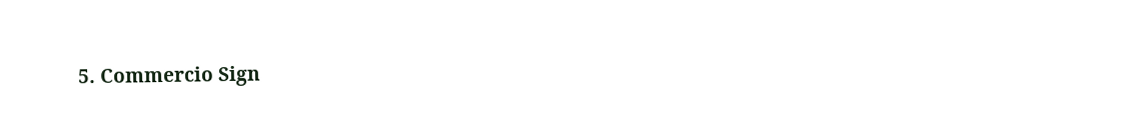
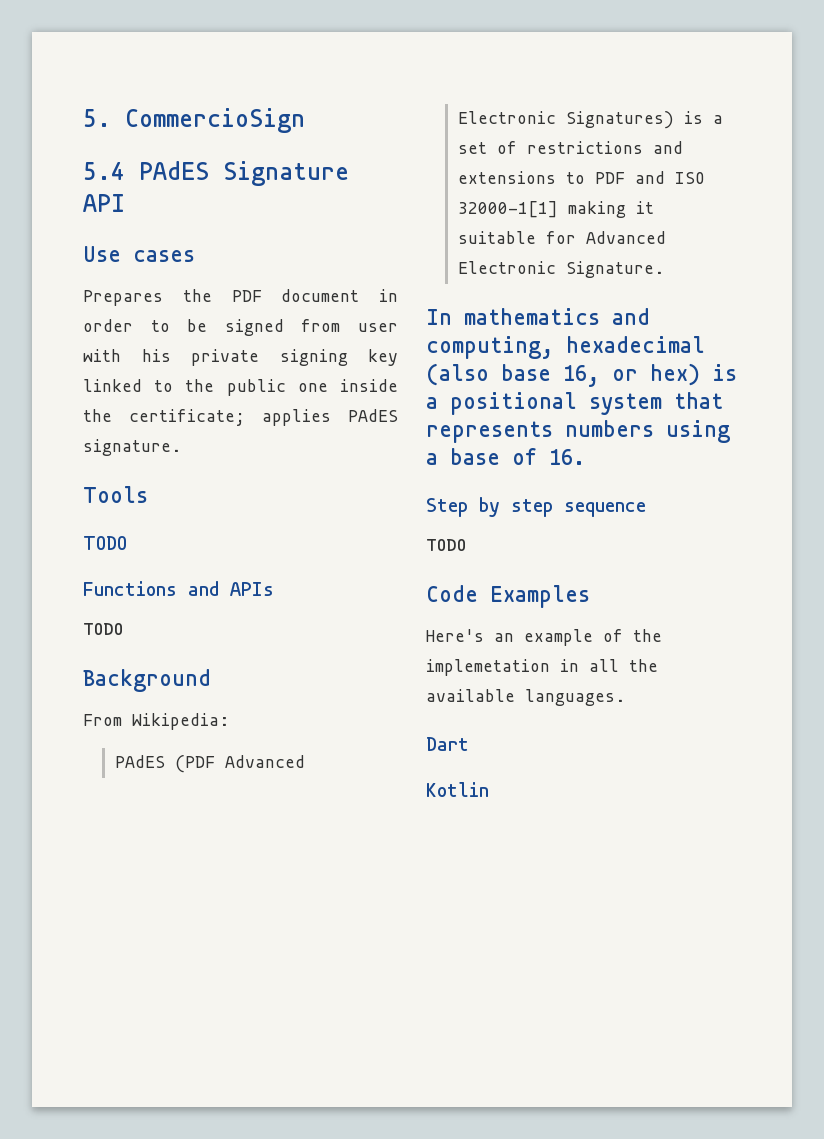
- 5. Commercio Sign
+ 5. CommercioSign
+ 5.4 PAdES Signature API
+ Use cases
+ Prepares the PDF document in order to be signed from user with his private signing key linked to the public one inside the certificate; applies PAdES signature.
+ Tools
+ TODO
+ Functions and APIs
+ TODO
+ Background
+ From Wikipedia:
+ PAdES (PDF Advanced Electronic Signatures) is a set of restrictions and extensions to PDF and ISO 32000-1[1] making it suitable for Advanced Electronic Signature.
+ In mathematics and computing, hexadecimal (also base 16, or hex) is a positional system that represents numbers using a base of 16.
+ Step by step sequence
+ TODO
+ Code Examples
+ Here's an example of the implemetation in all the available languages.
+ Dart
+ Kotlin

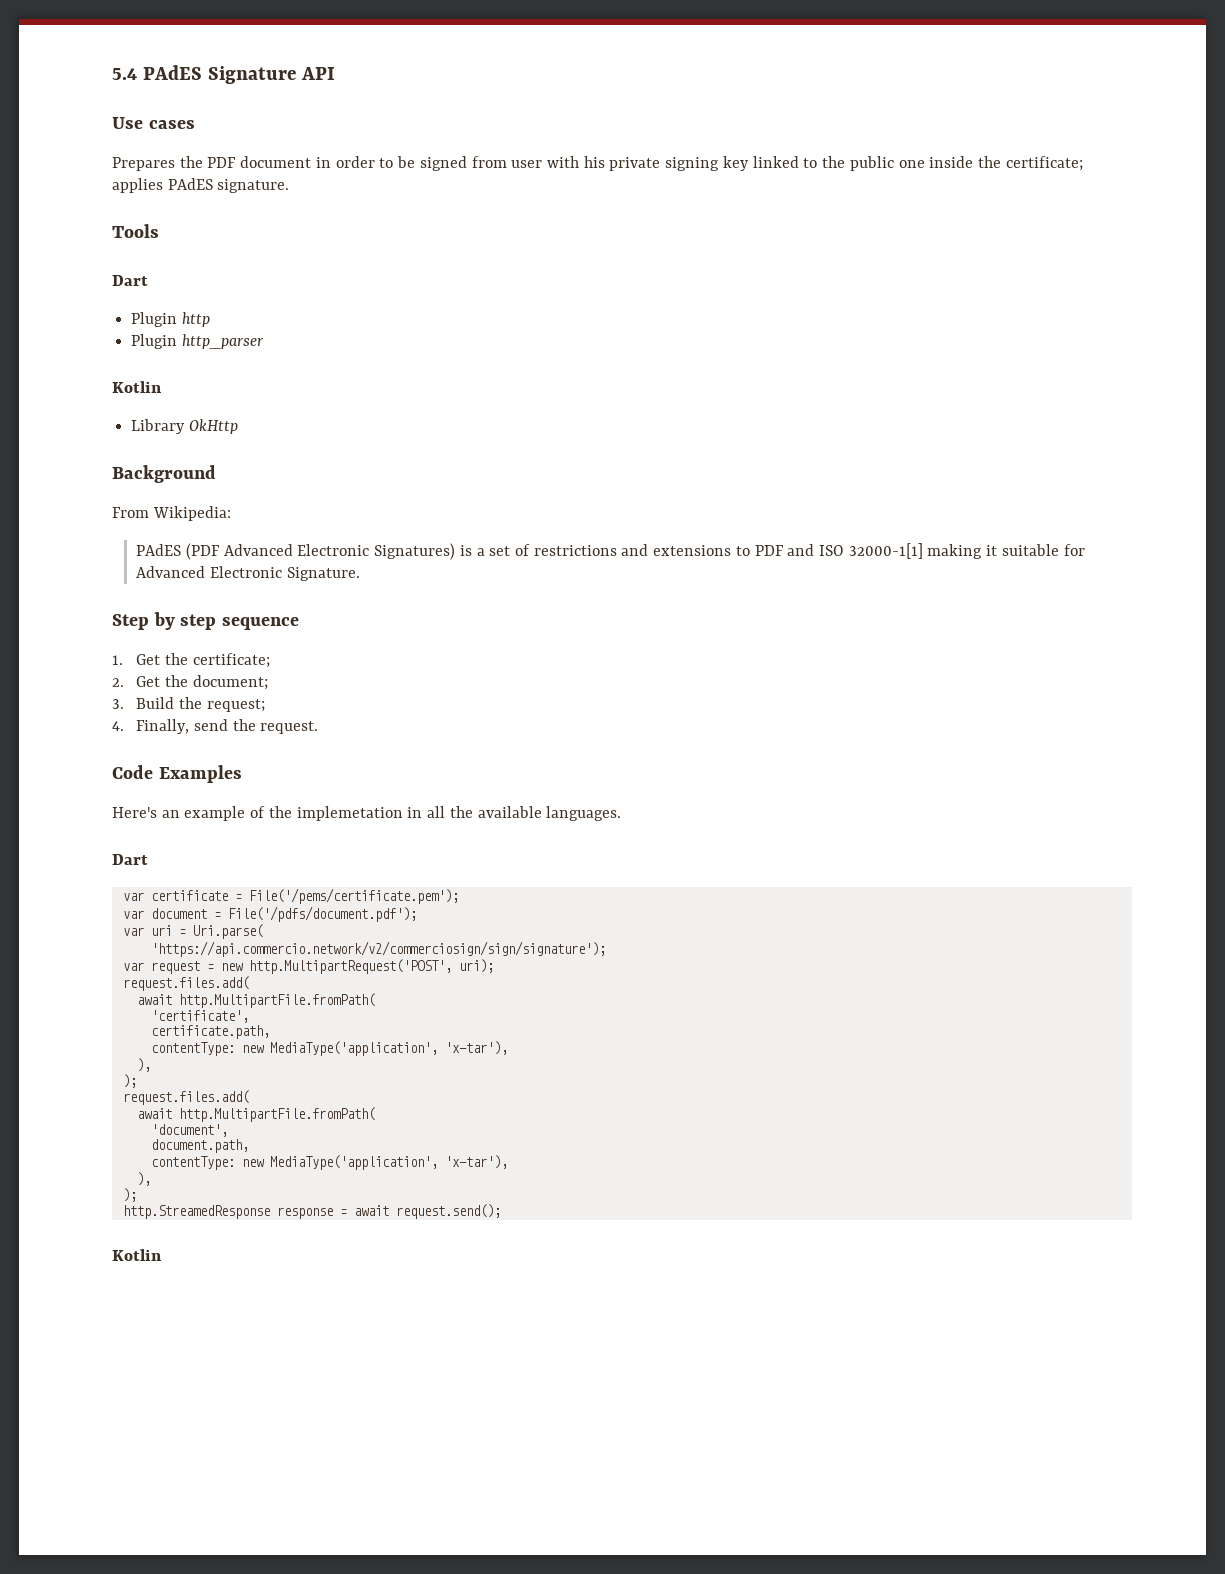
- 5. CommercioSign
  Tools
- TODO
- Functions and APIs
- TODO
+ Dart
+ Plugin http
+ Plugin http_parser
+ Kotlin
+ Library OkHttp
- In mathematics and computing, hexadecimal (also base 16, or hex) is a positional system that represents numbers using a base of 16.
  Step by step sequence
- TODO
+ 1. Get the certificate;
+ 2. Get the document;
+ 3. Build the request;
+ 4. Finally, send the request.
+ var certificate = File('/pems/certificate.pem');
+ var document = File('/pdfs/document.pdf');
+ var uri = Uri.parse(
+ 'https://api.commercio.network/v2/commerciosign/sign/signature');
+ var request = new http.MultipartRequest('POST', uri);
+ request.files.add(
+ await http.MultipartFile.fromPath(
+ 'certificate',
+ certificate.path,
+ contentType: new MediaType('application', 'x-tar'),
+ ),
+ );
+ request.files.add(
+ await http.MultipartFile.fromPath(
+ 'document',
+ document.path,
+ contentType: new MediaType('application', 'x-tar'),
+ ),
+ );
+ http.StreamedResponse response = await request.send();

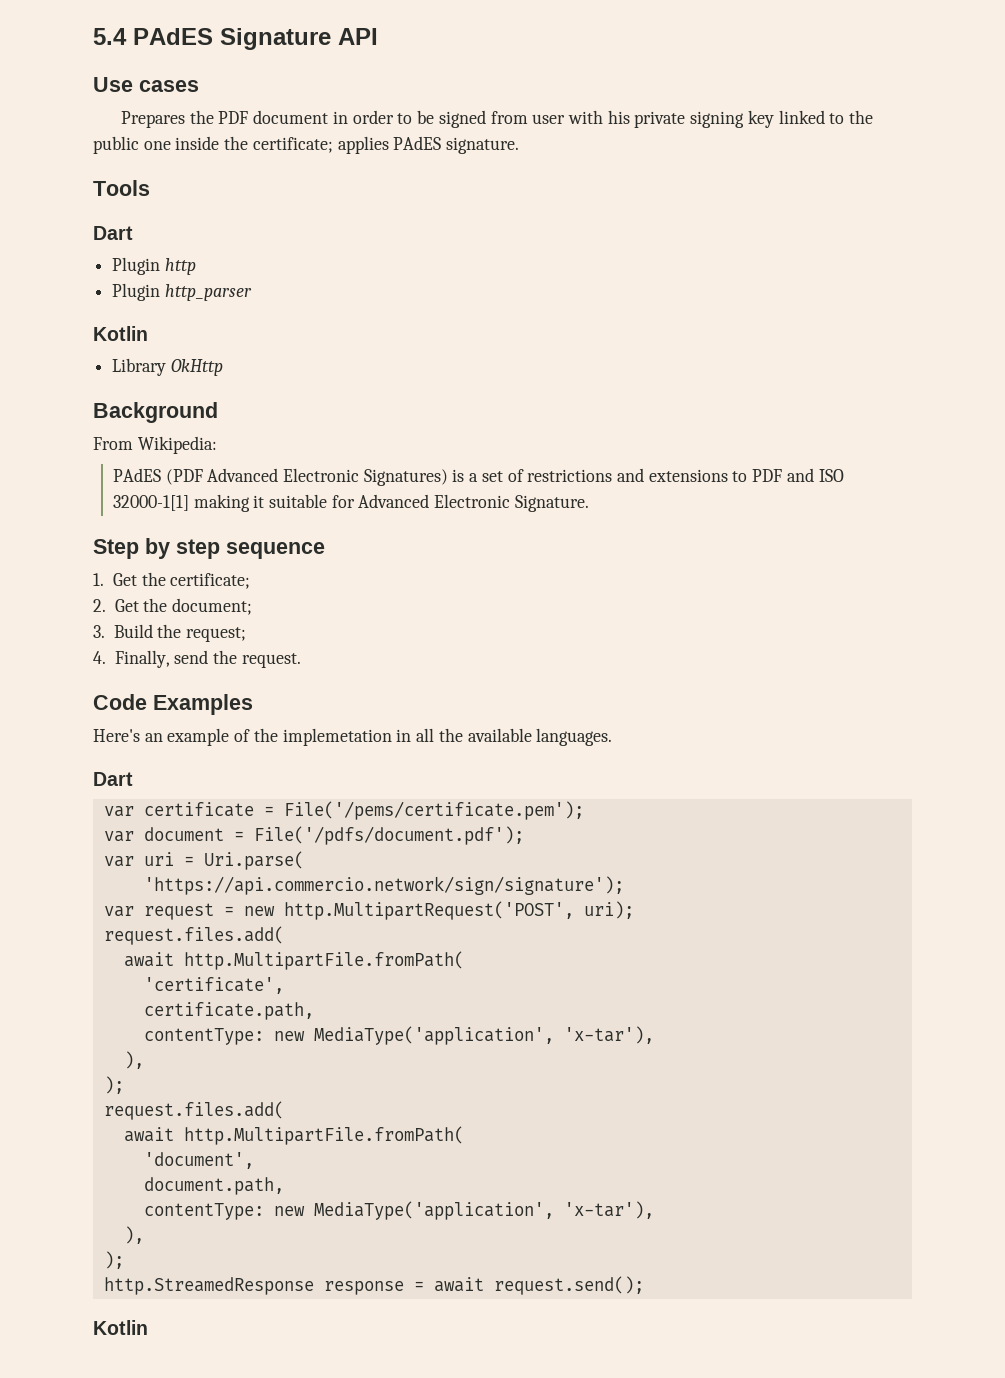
- 'https://api.commercio.network/v2/commerciosign/sign/signature');
+ 'https://api.commercio.network/sign/signature');

